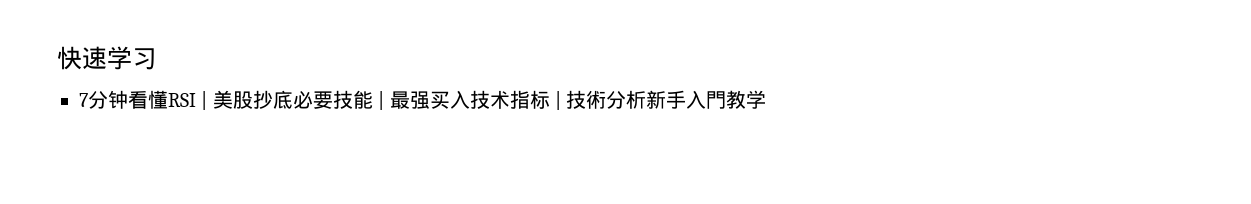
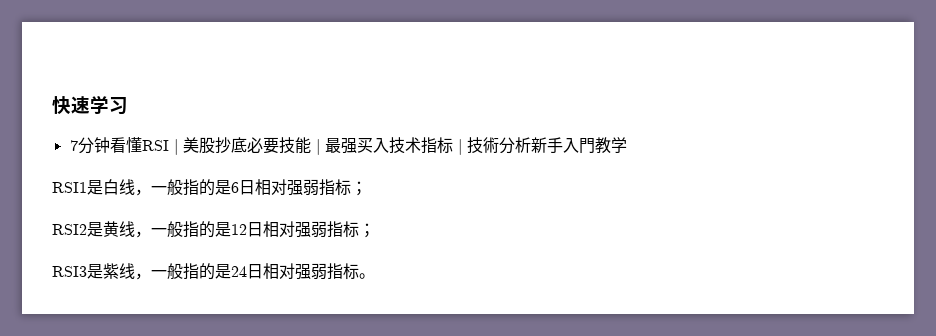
+ RSI1是白线，一般指的是6日相对强弱指标；
+ RSI2是黄线，一般指的是12日相对强弱指标；
+ RSI3是紫线，一般指的是24日相对强弱指标。

